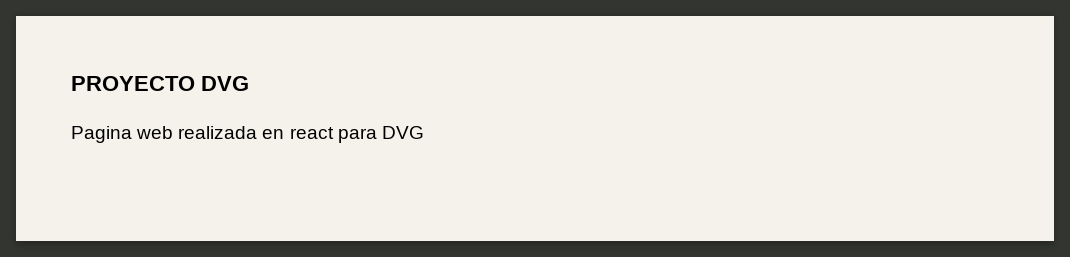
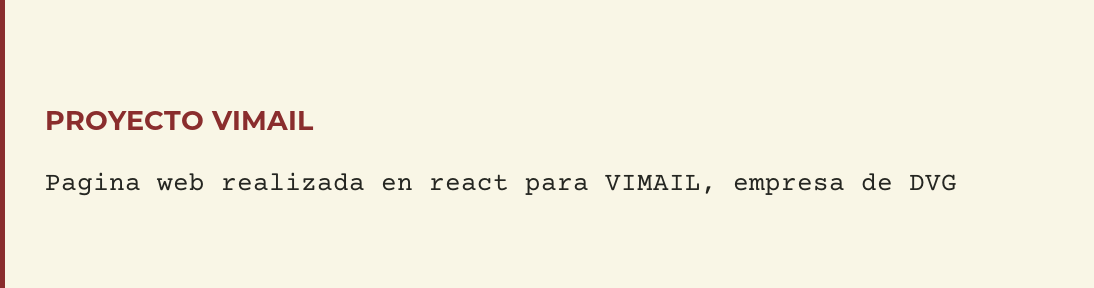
- PROYECTO DVG
+ PROYECTO VIMAIL
- Pagina web realizada en react para DVG
+ Pagina web realizada en react para VIMAIL, empresa de DVG

